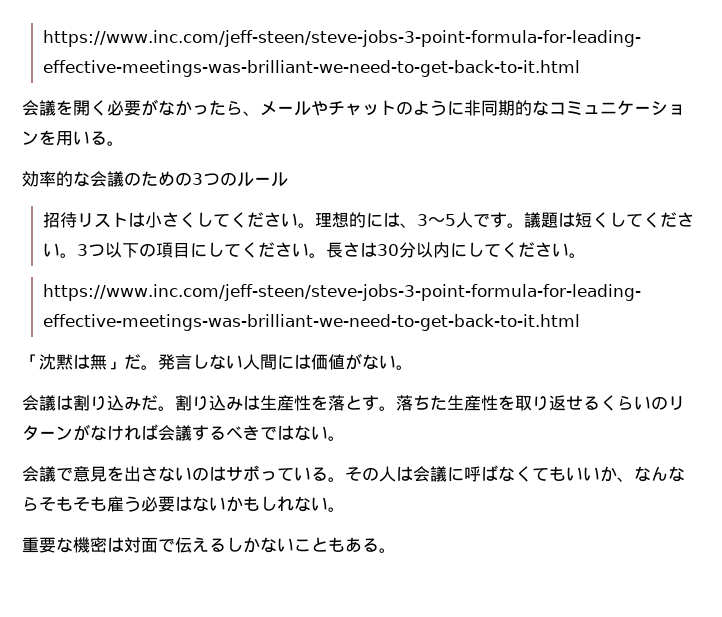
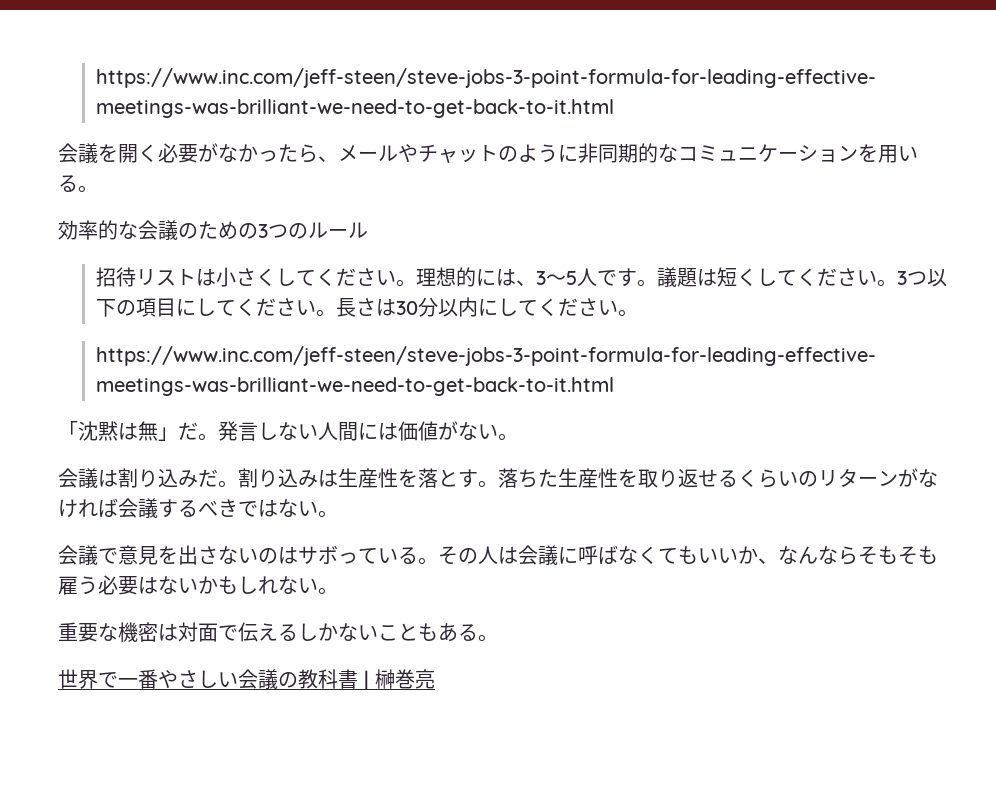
+ 世界で一番やさしい会議の教科書 | 榊巻亮

